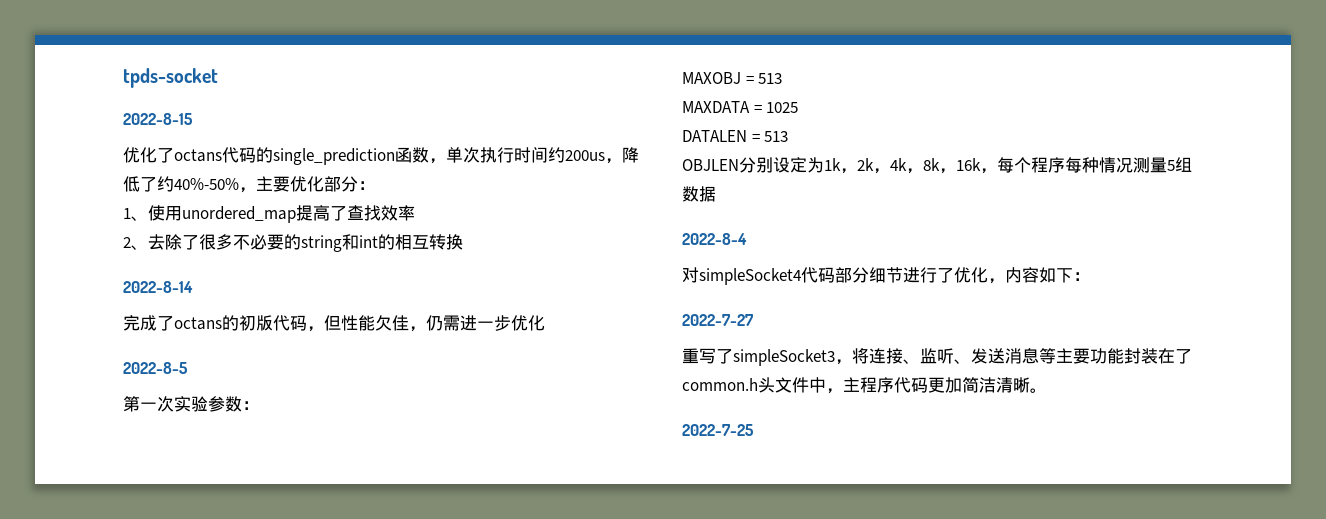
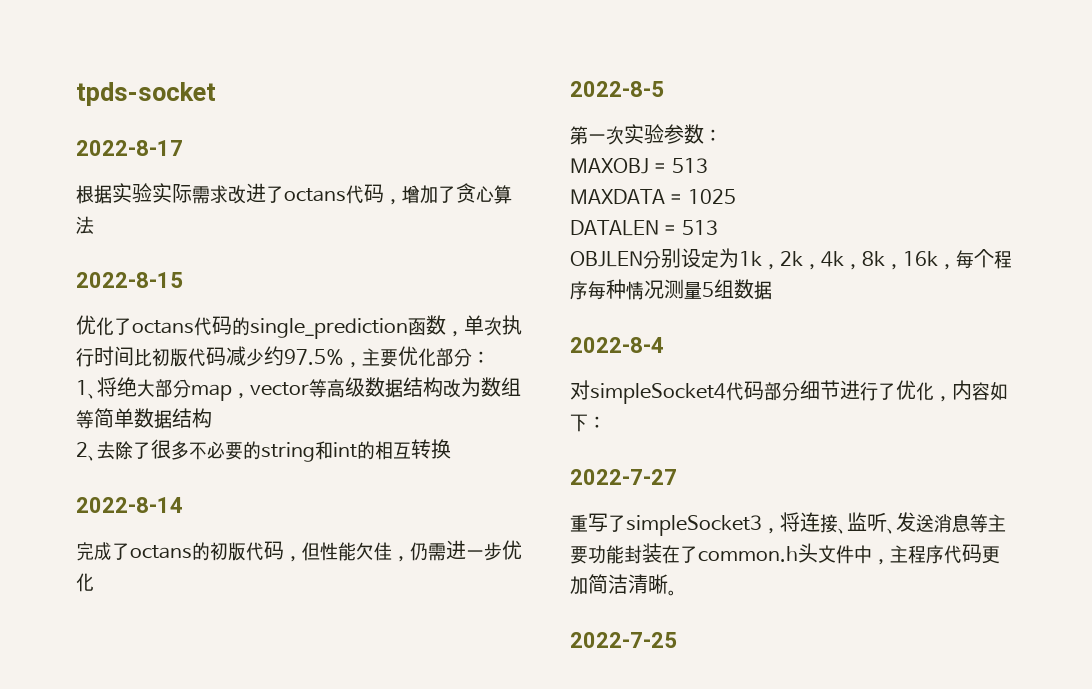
+ 2022-8-17
+ 根据实验实际需求改进了octans代码，增加了贪心算法
- 优化了octans代码的single_prediction函数，单次执行时间约200us，降低了约40%-50%，主要优化部分：
+ 优化了octans代码的single_prediction函数，单次执行时间比初版代码减少约97.5%，主要优化部分：
- 1、使用unordered_map提高了查找效率
+ 1、将绝大部分map，vector等高级数据结构改为数组等简单数据结构

